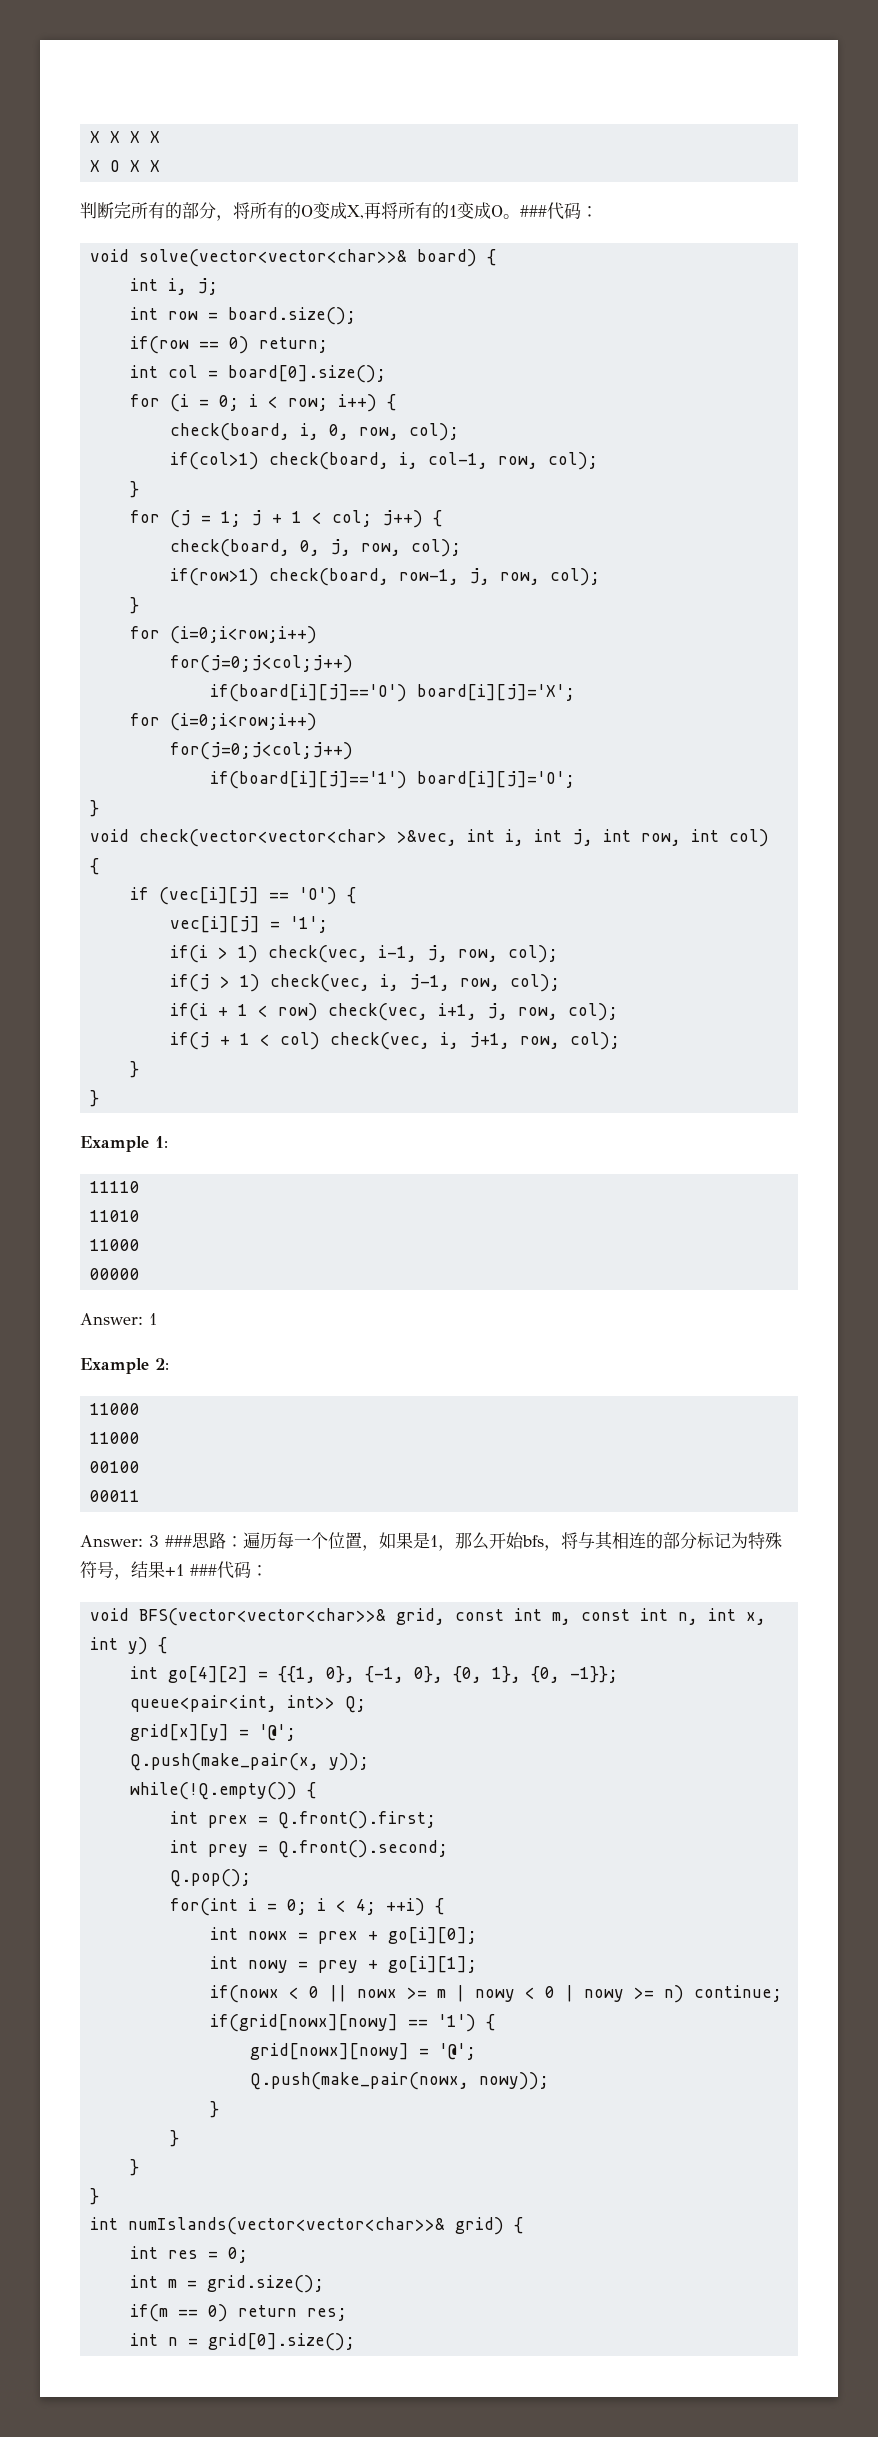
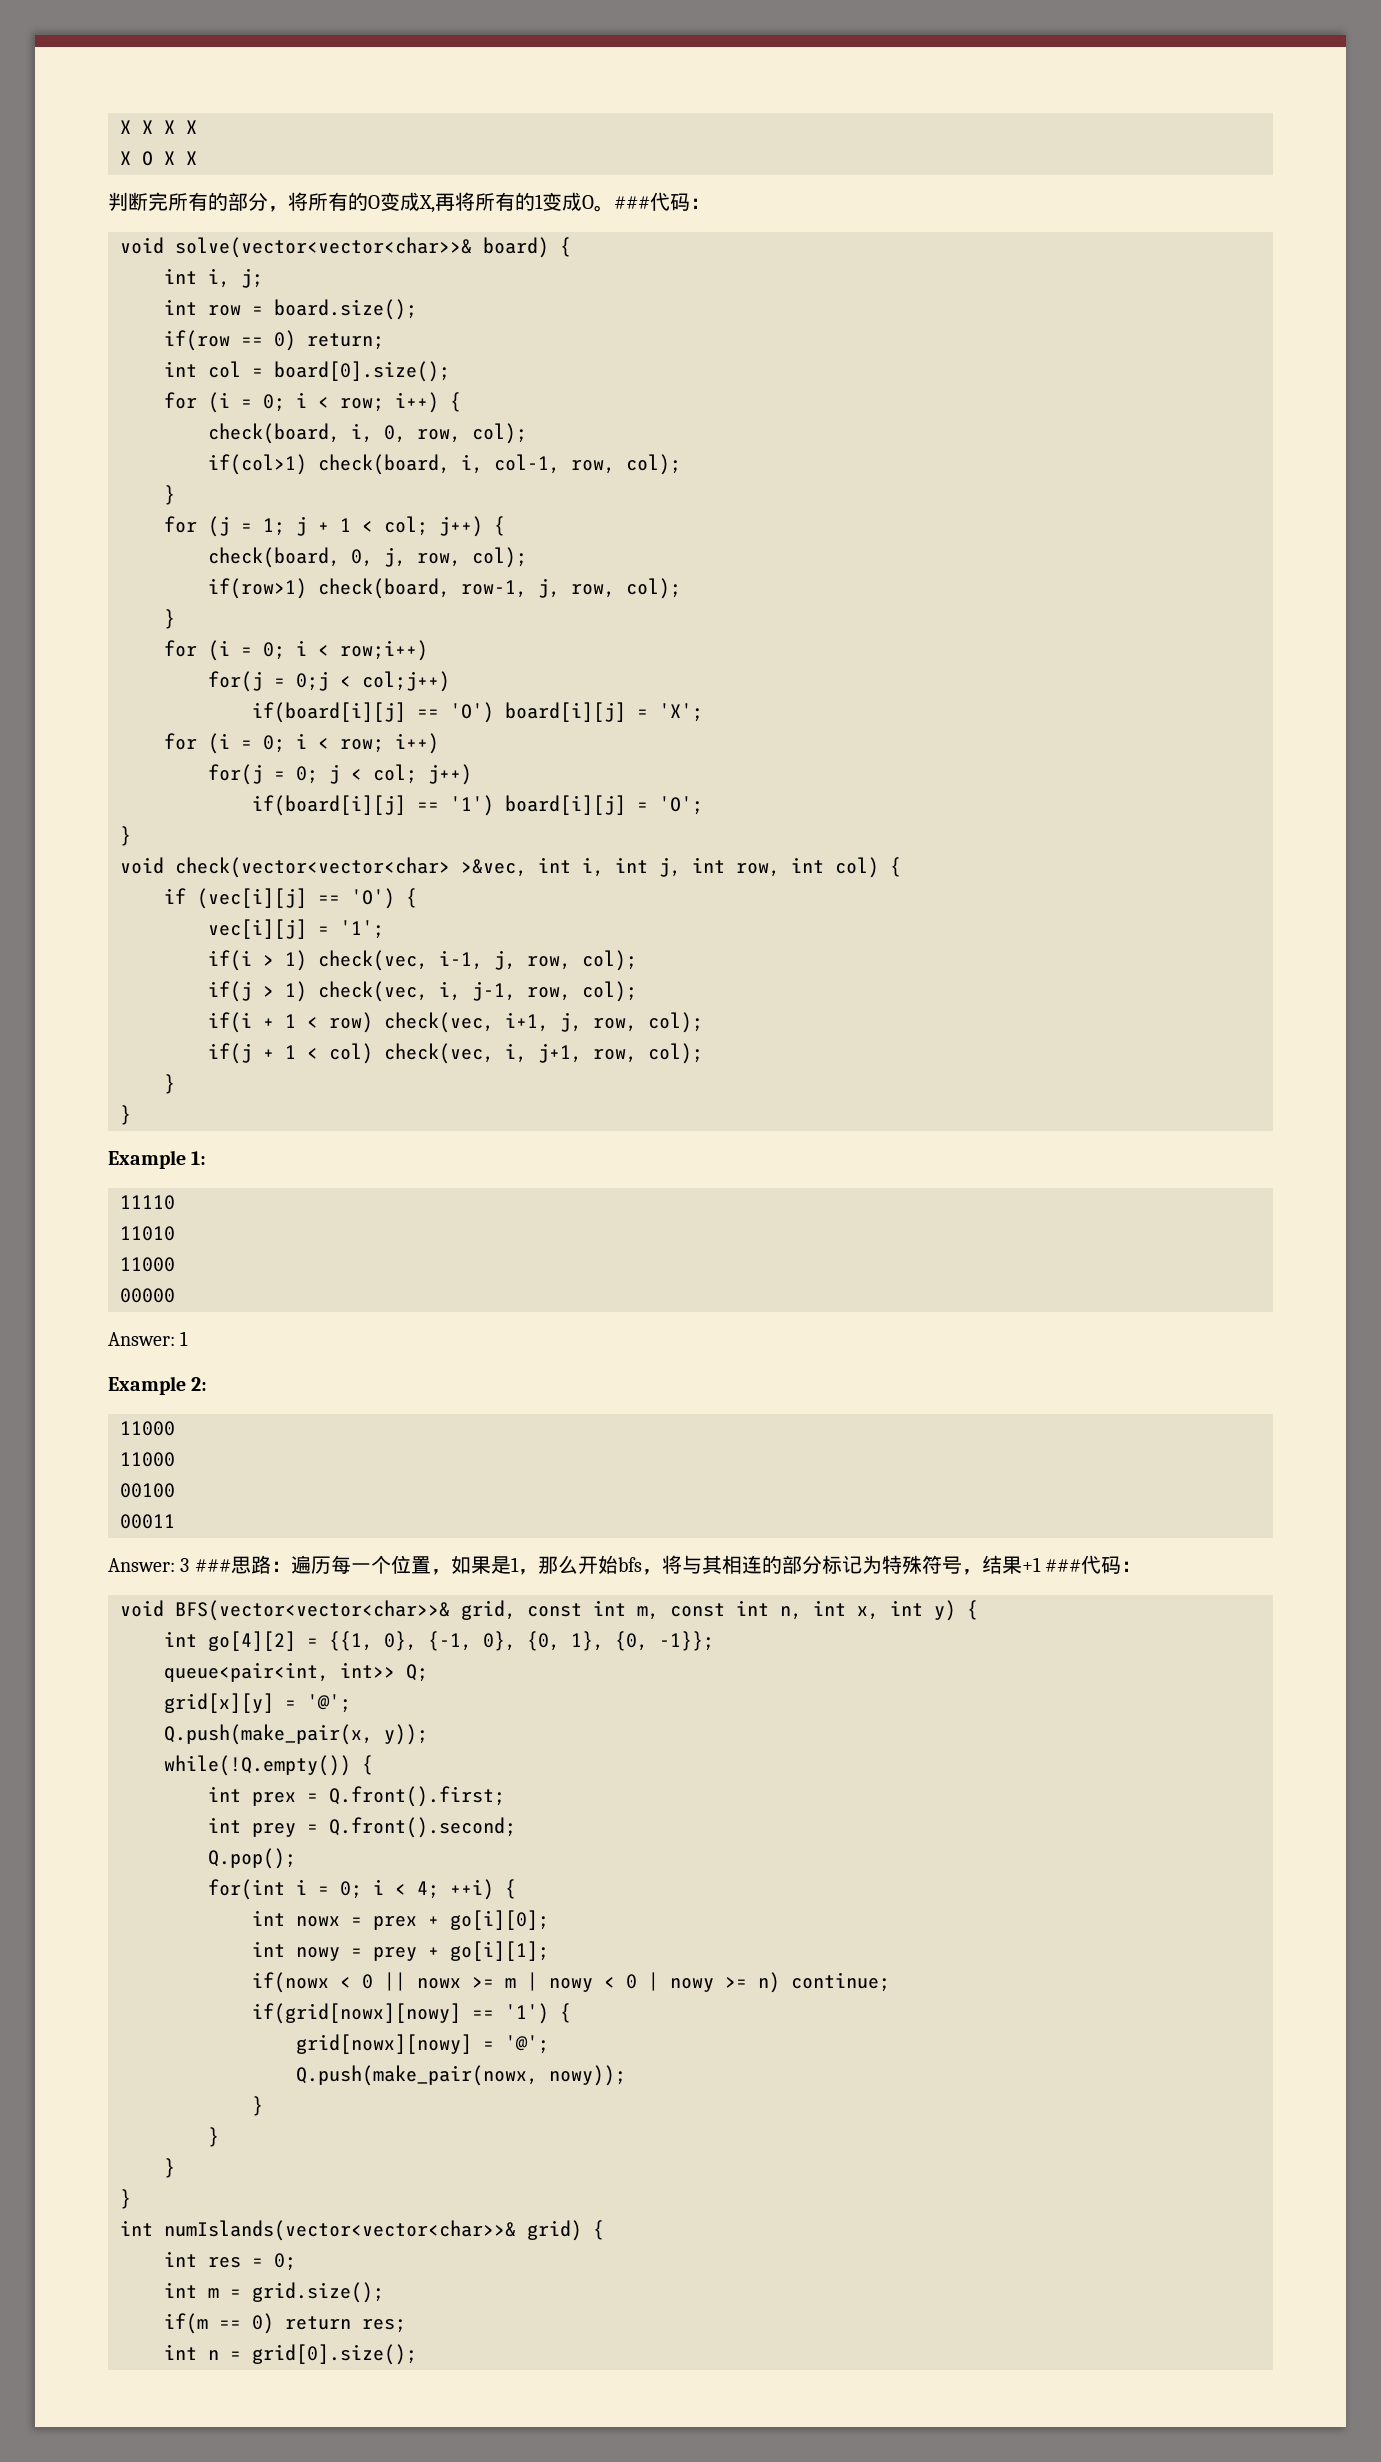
  if(row>1) check(board, row-1, j, row, col);
  }
- for (i=0;i<row;i++)
- for(j=0;j<col;j++)
- if(board[i][j]=='O') board[i][j]='X';
- for (i=0;i<row;i++)
- for(j=0;j<col;j++)
- if(board[i][j]=='1') board[i][j]='O';
+ for (i = 0; i < row;i++)
+ for(j = 0;j < col;j++)
+ if(board[i][j] == 'O') board[i][j] = 'X';
+ for (i = 0; i < row; i++)
+ for(j = 0; j < col; j++)
+ if(board[i][j] == '1') board[i][j] = 'O';

